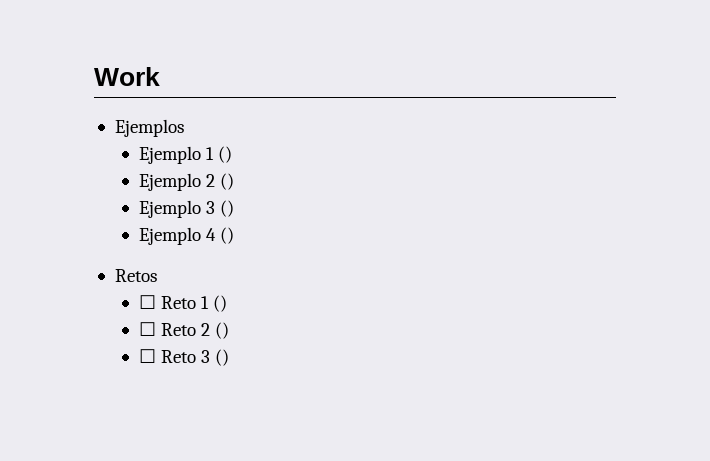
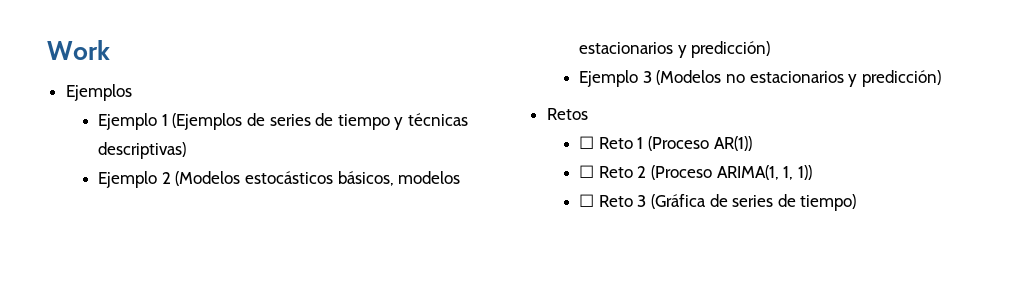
- Ejemplo 1 ()
- Ejemplo 2 ()
- Ejemplo 3 ()
- Ejemplo 4 ()
+ Ejemplo 1 (Ejemplos de series de tiempo y técnicas descriptivas)
+ Ejemplo 2 (Modelos estocásticos básicos, modelos estacionarios y predicción)
+ Ejemplo 3 (Modelos no estacionarios y predicción)
- ☐ Reto 1 ()
+ ☐ Reto 1 (Proceso AR(1))
- ☐ Reto 2 ()
+ ☐ Reto 2 (Proceso ARIMA(1, 1, 1))
- ☐ Reto 3 ()
+ ☐ Reto 3 (Gráfica de series de tiempo)

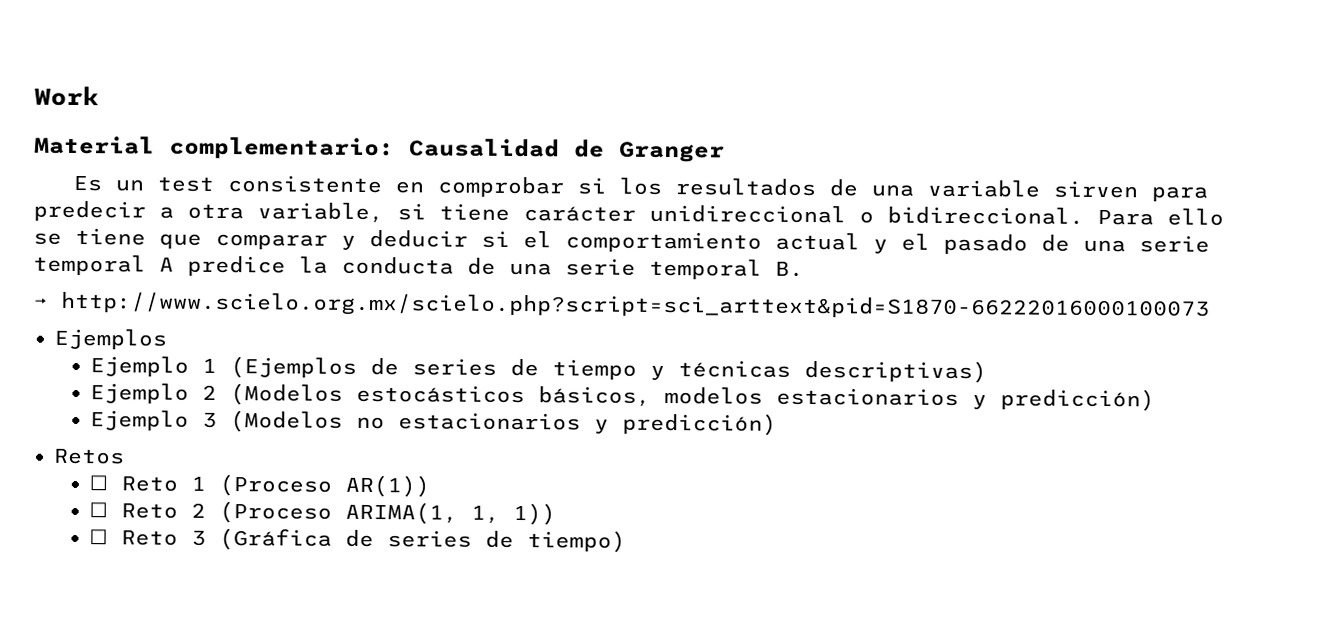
+ Material complementario: Causalidad de Granger
+ Es un test consistente en comprobar si los resultados de una variable sirven para predecir a otra variable, si tiene carácter unidireccional o bidireccional. Para ello se tiene que comparar y deducir si el comportamiento actual y el pasado de una serie temporal A predice la conducta de una serie temporal B.
+ → http://www.scielo.org.mx/scielo.php?script=sci_arttext&pid=S1870-66222016000100073

